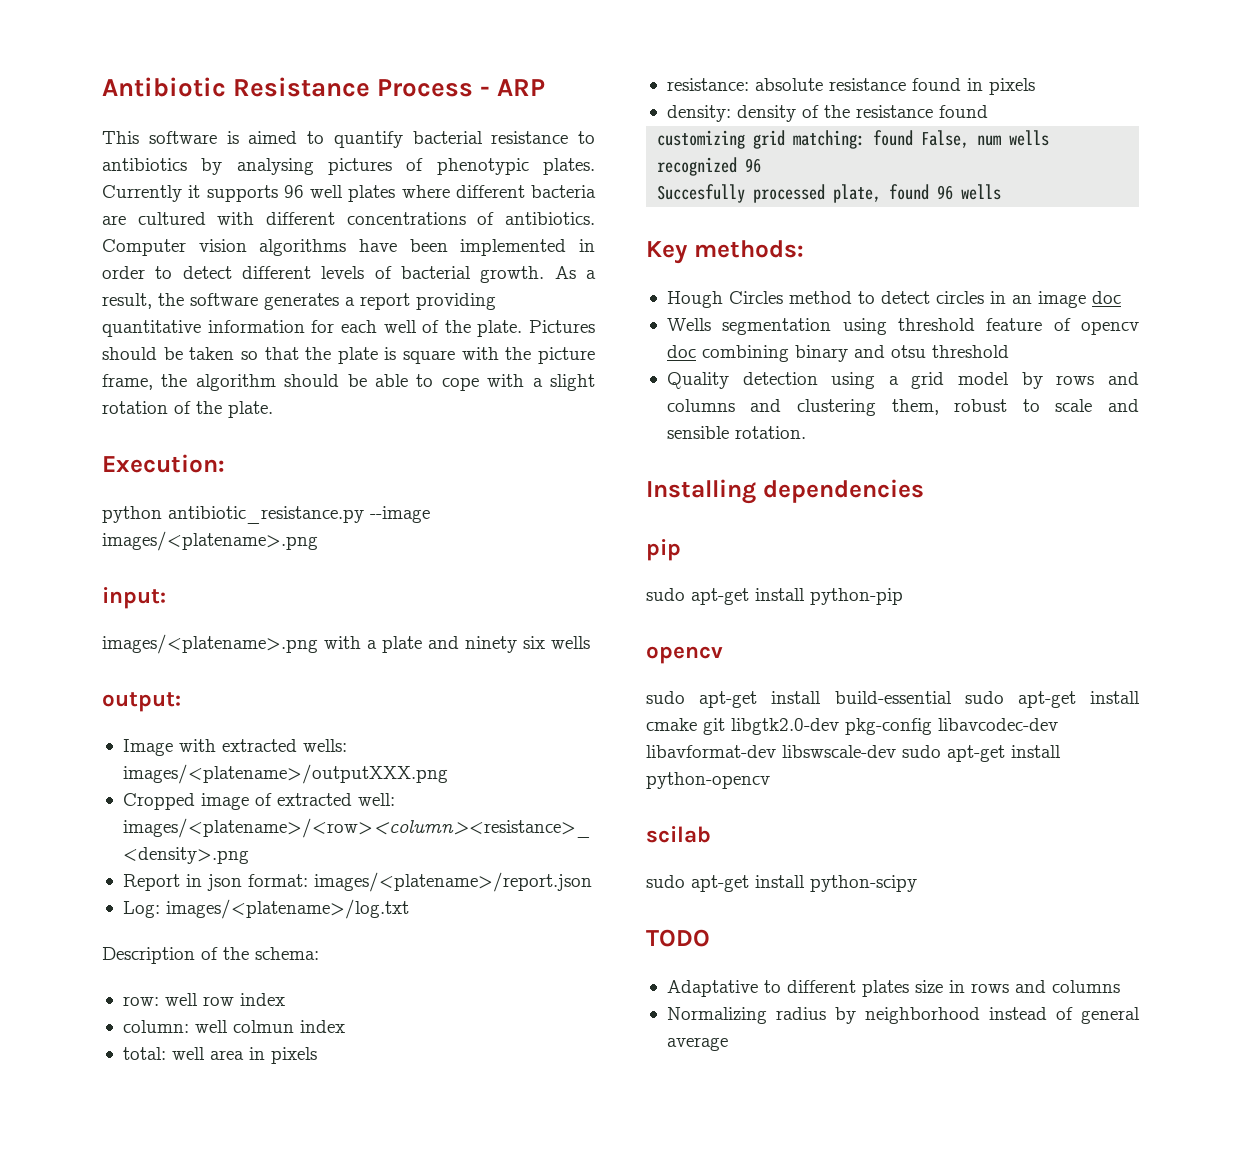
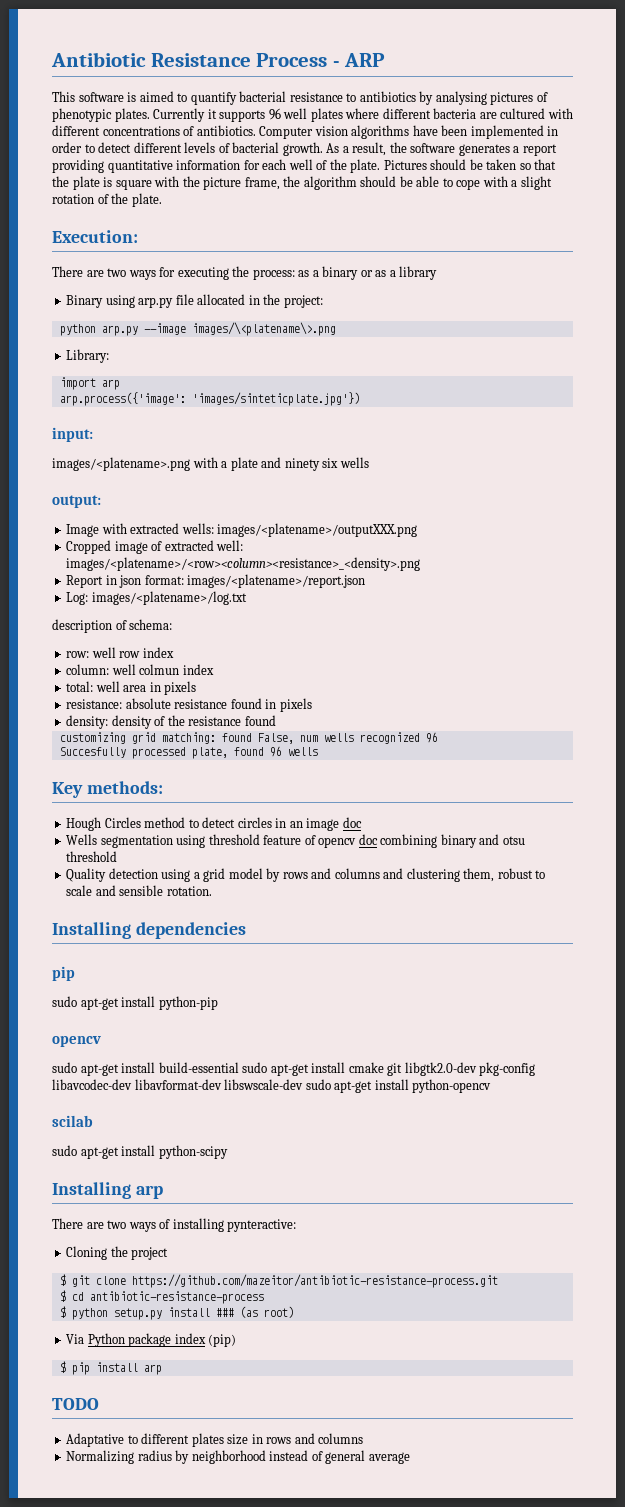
- python antibiotic_resistance.py --image images/<platename>.png
+ There are two ways for executing the process: as a binary or as a library
+ Binary using arp.py file allocated in the project:
+ python arp.py --image images/\<platename\>.png
+ Library:
+ import arp
+ arp.process({'image': 'images/sinteticplate.jpg'})
- Description of the schema:
+ description of schema:
+ Installing arp
+ There are two ways of installing pynteractive:
+ Cloning the project
+ $ git clone https://github.com/mazeitor/antibiotic-resistance-process.git
+ $ cd antibiotic-resistance-process
+ $ python setup.py install ### (as root)
+ Via Python package index (pip)
+ $ pip install arp

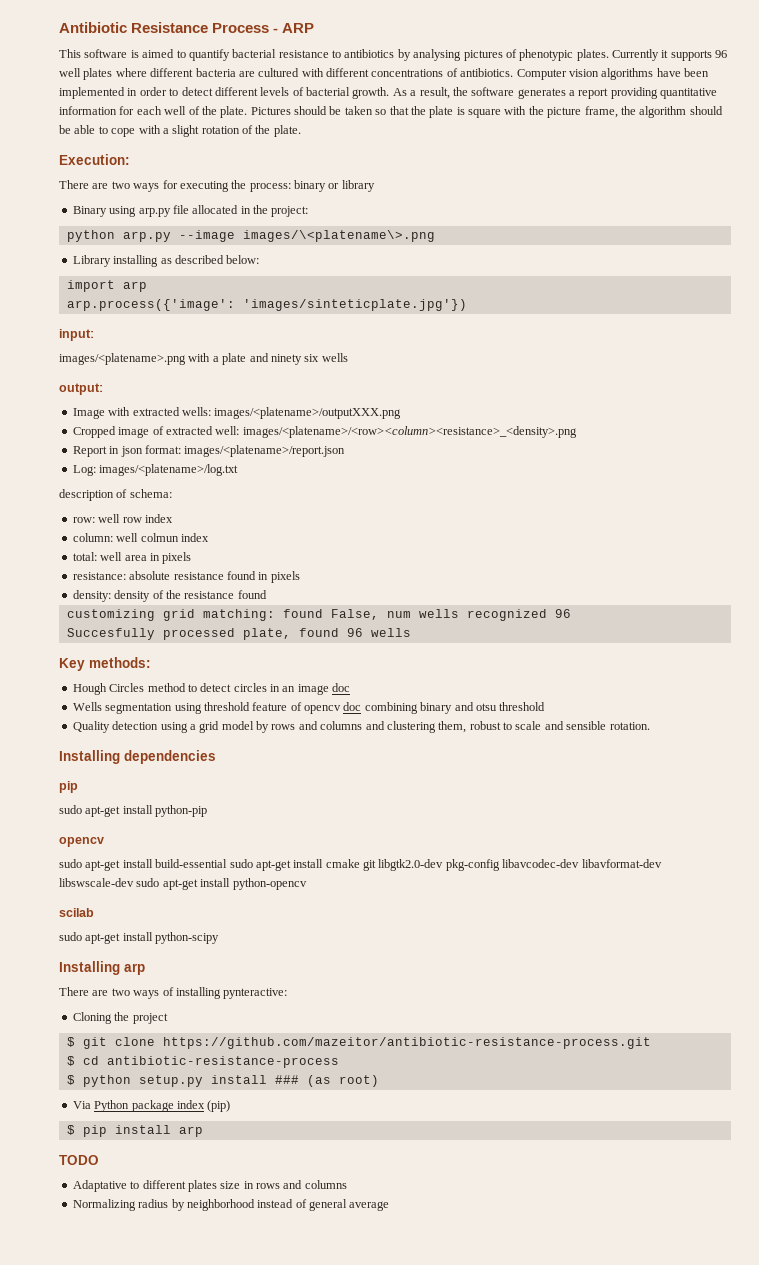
- There are two ways for executing the process: as a binary or as a library
+ There are two ways for executing the process: binary or library
- Library:
+ Library installing as described below:

